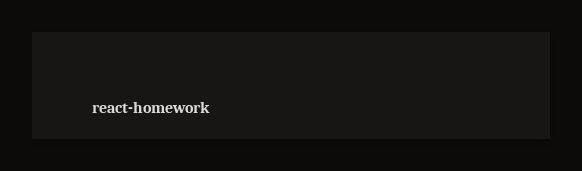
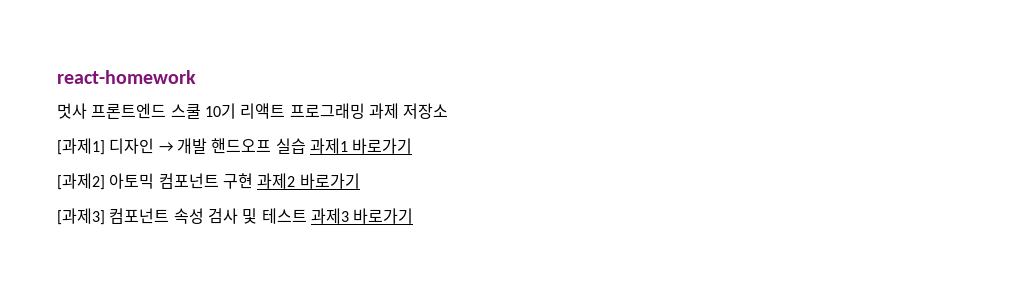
+ 멋사 프론트엔드 스쿨 10기 리액트 프로그래밍 과제 저장소
+ [과제1] 디자인 → 개발 핸드오프 실습 과제1 바로가기
+ [과제2] 아토믹 컴포넌트 구현 과제2 바로가기
+ [과제3] 컴포넌트 속성 검사 및 테스트 과제3 바로가기

